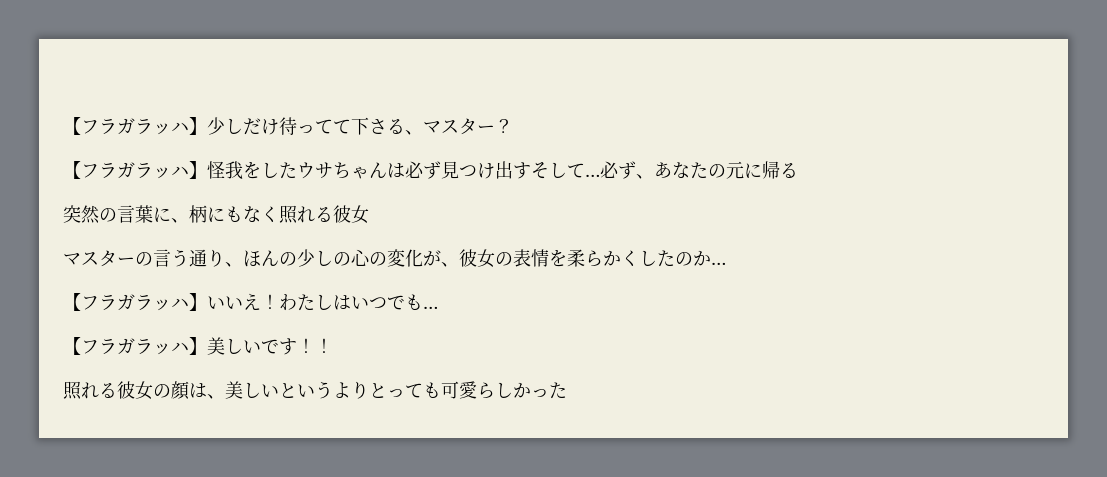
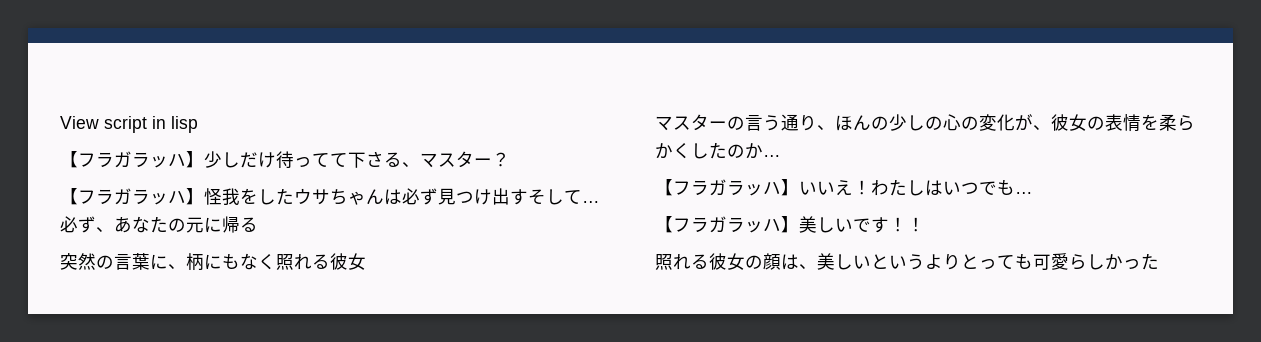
+ View script in lisp

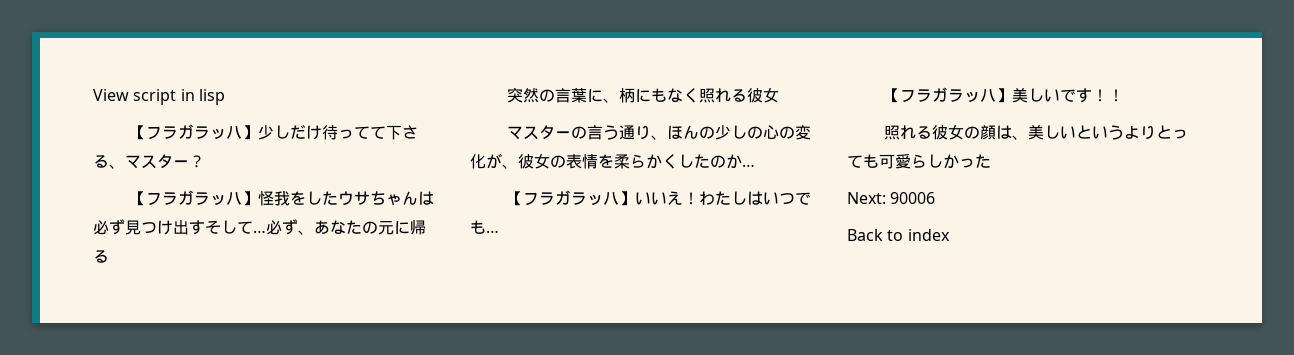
+ Next: 90006
+ Back to index

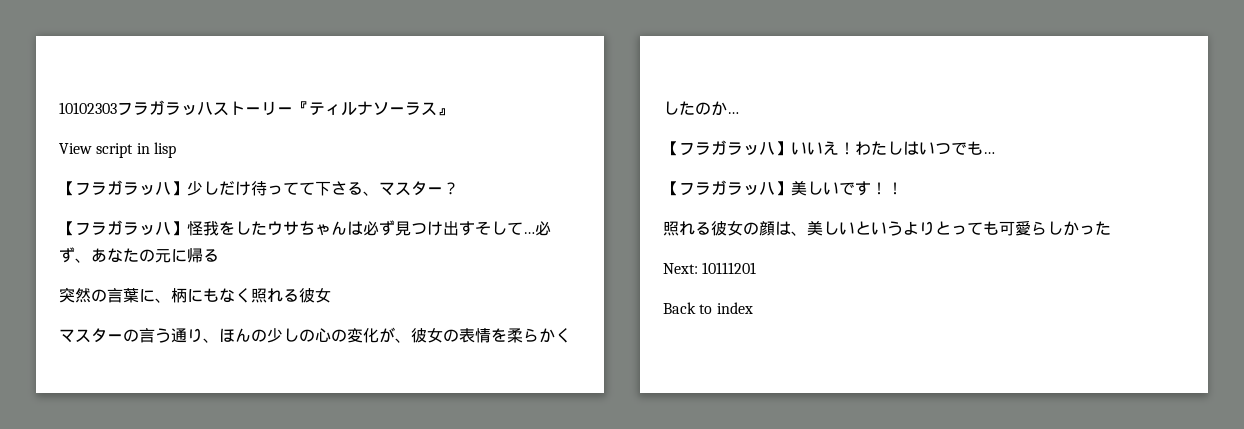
+ 10102303フラガラッハストーリー『ティルナソーラス』
- Next: 90006
+ Next: 10111201

